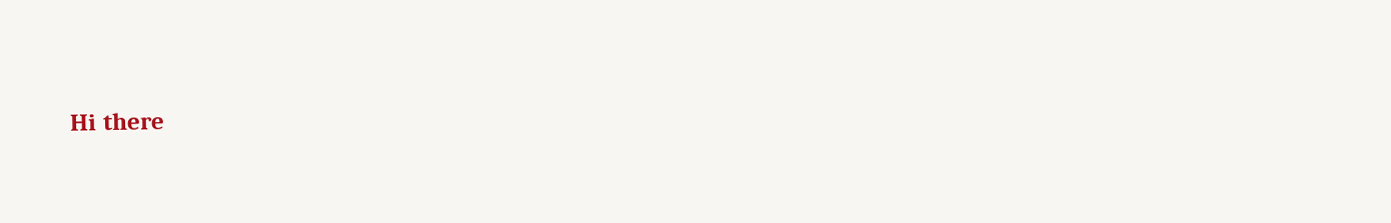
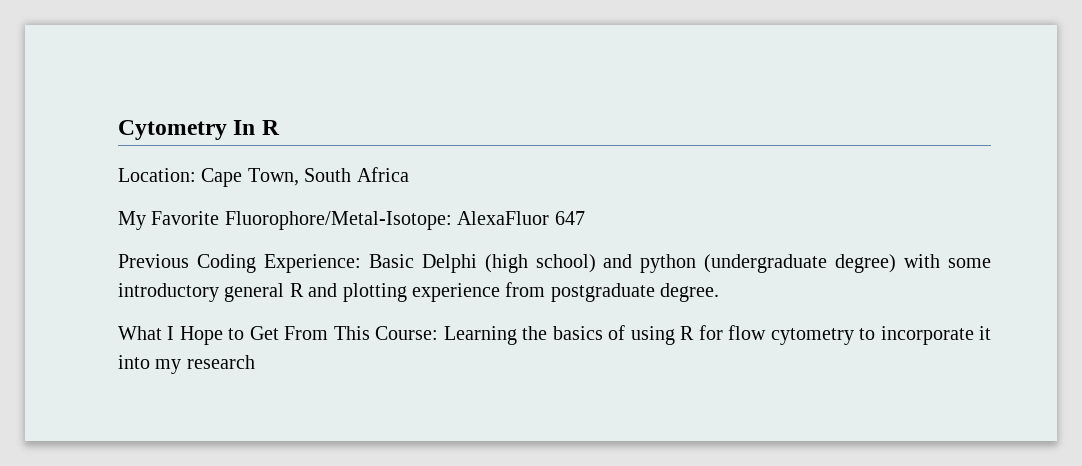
- Hi there
+ Cytometry In R
+ Location: Cape Town, South Africa
+ My Favorite Fluorophore/Metal-Isotope: AlexaFluor 647
+ Previous Coding Experience: Basic Delphi (high school) and python (undergraduate degree) with some introductory general R and plotting experience from postgraduate degree.
+ What I Hope to Get From This Course: Learning the basics of using R for flow cytometry to incorporate it into my research

